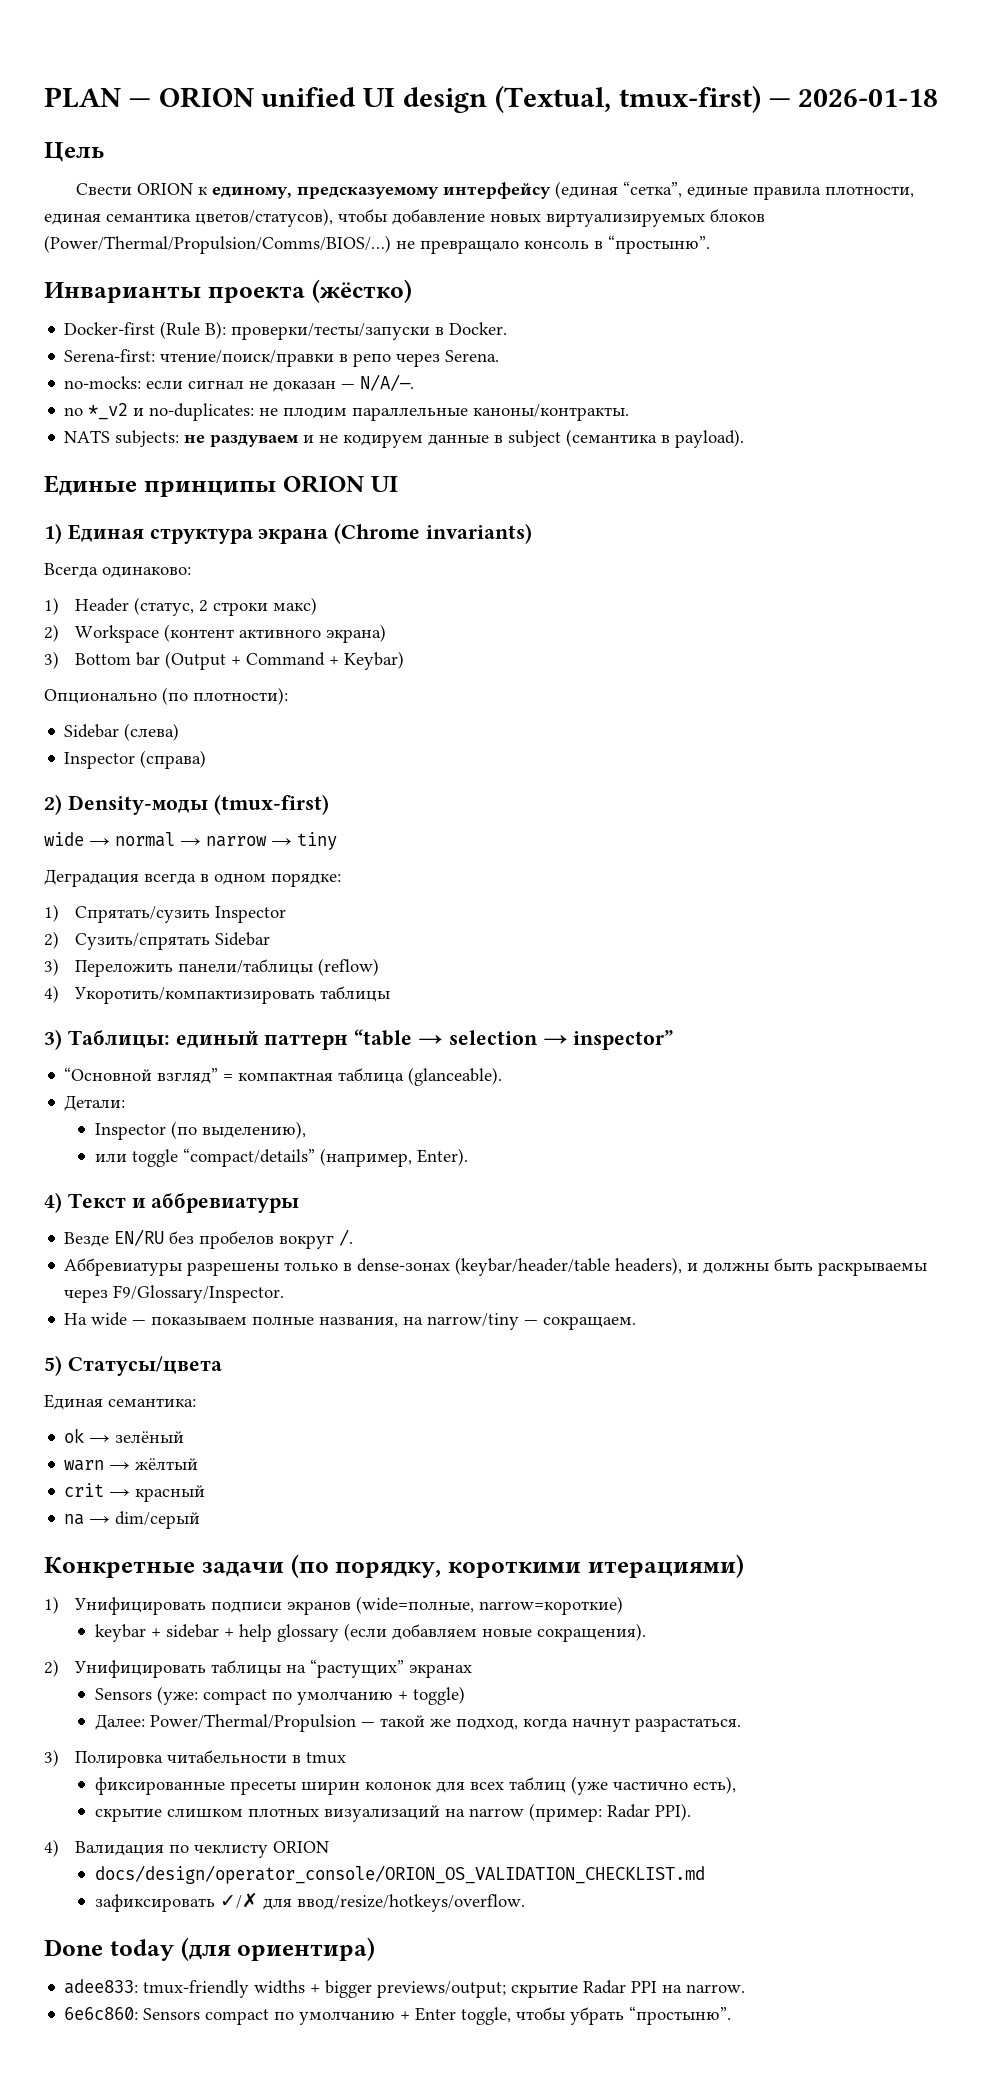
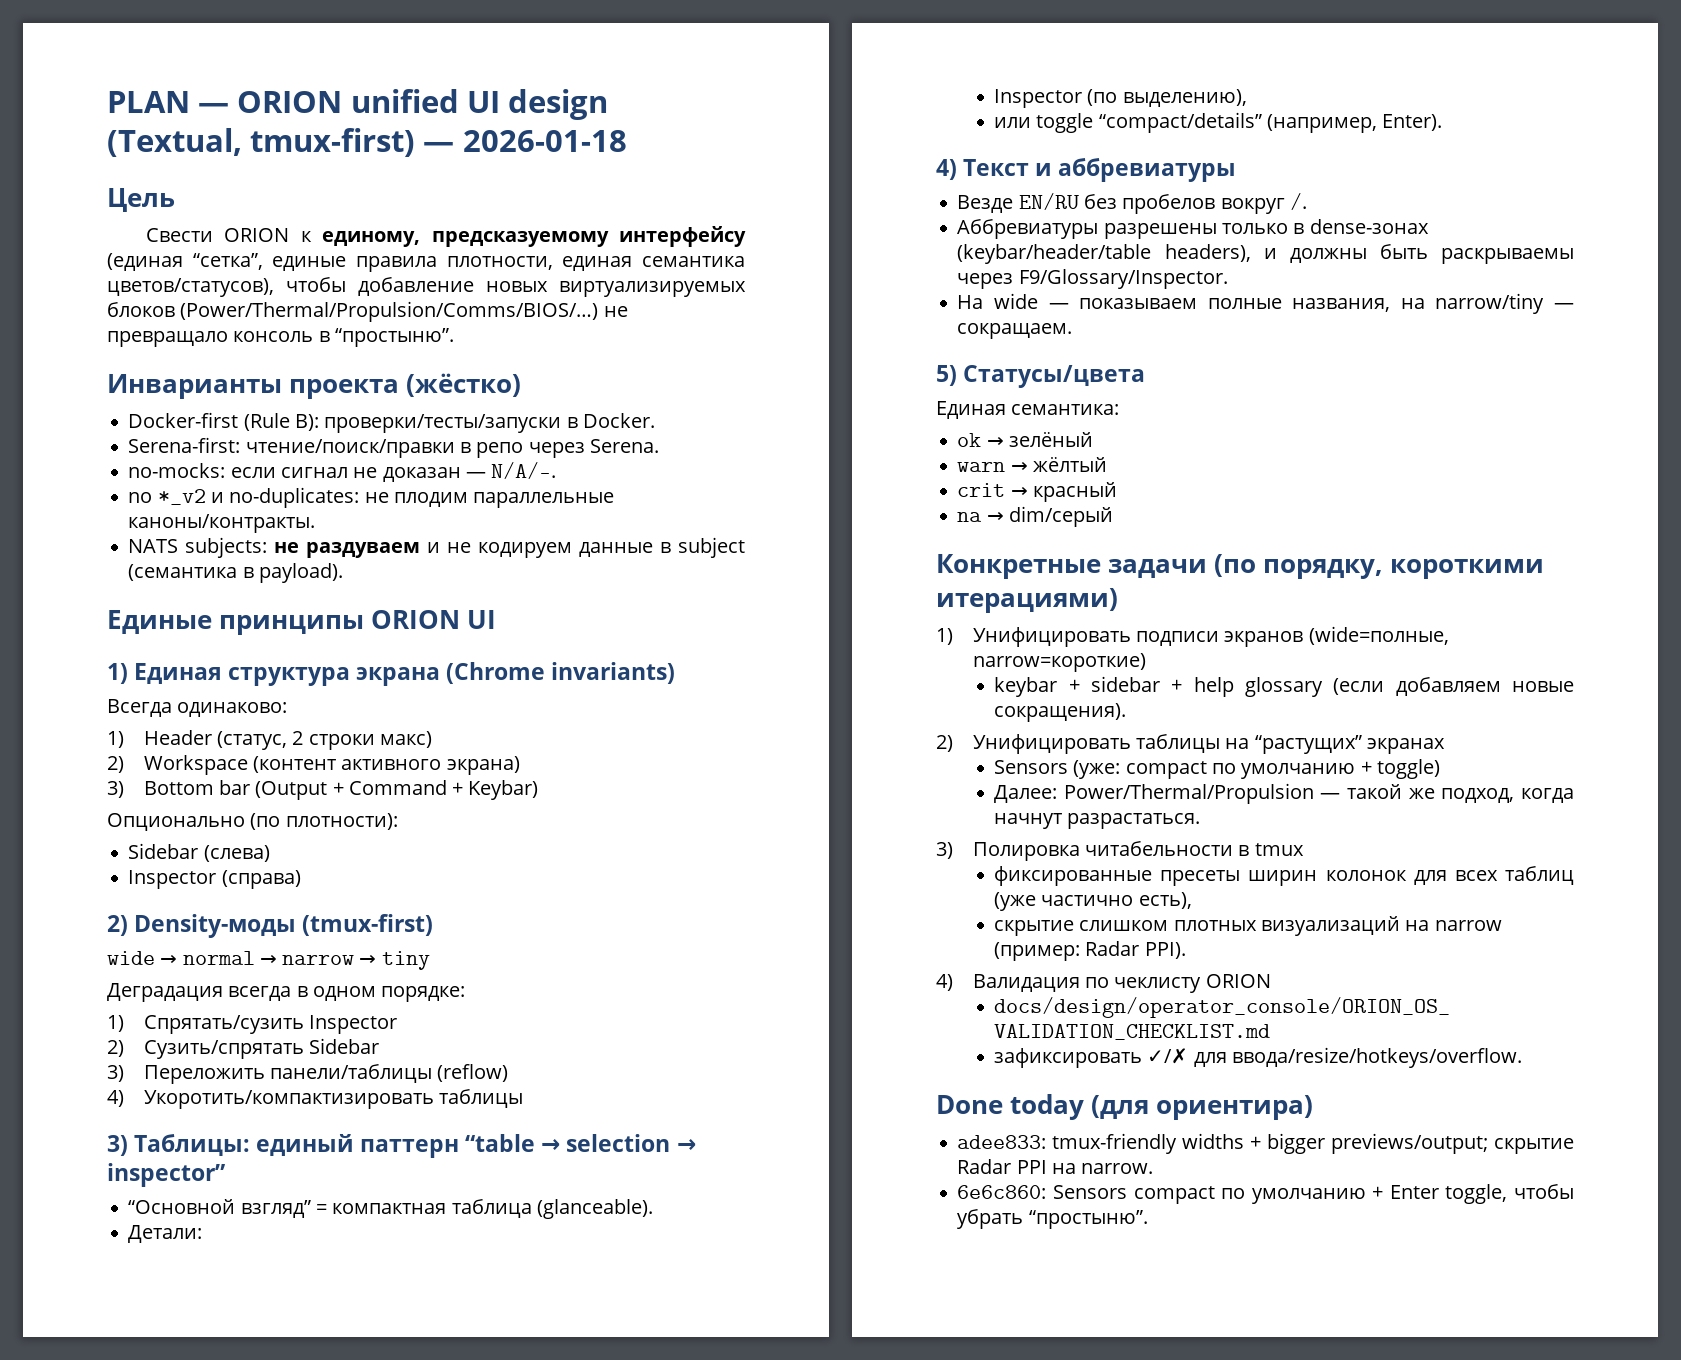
- зафиксировать ✓/✗ для ввод/resize/hotkeys/overflow.
+ зафиксировать ✓/✗ для ввода/resize/hotkeys/overflow.

